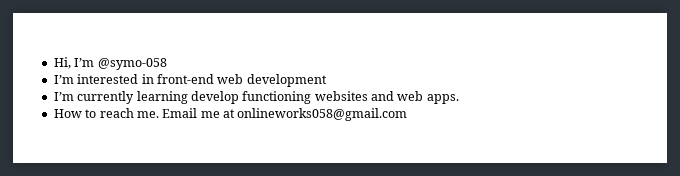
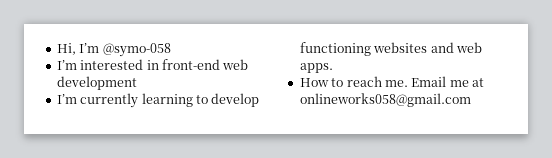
- I’m currently learning develop functioning websites and web apps.
+ I’m currently learning to develop functioning websites and web apps.

